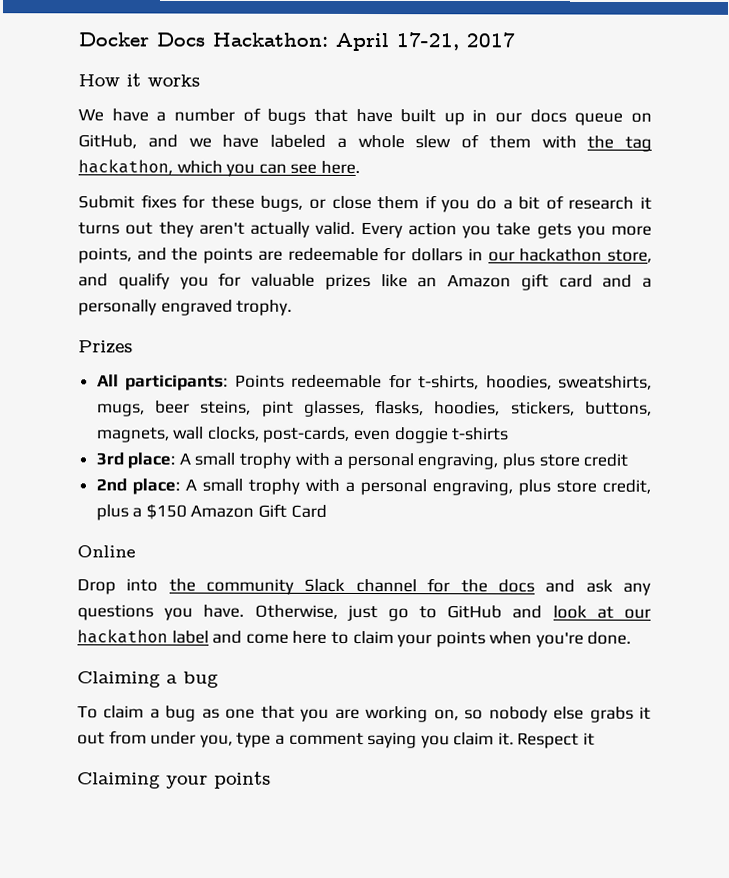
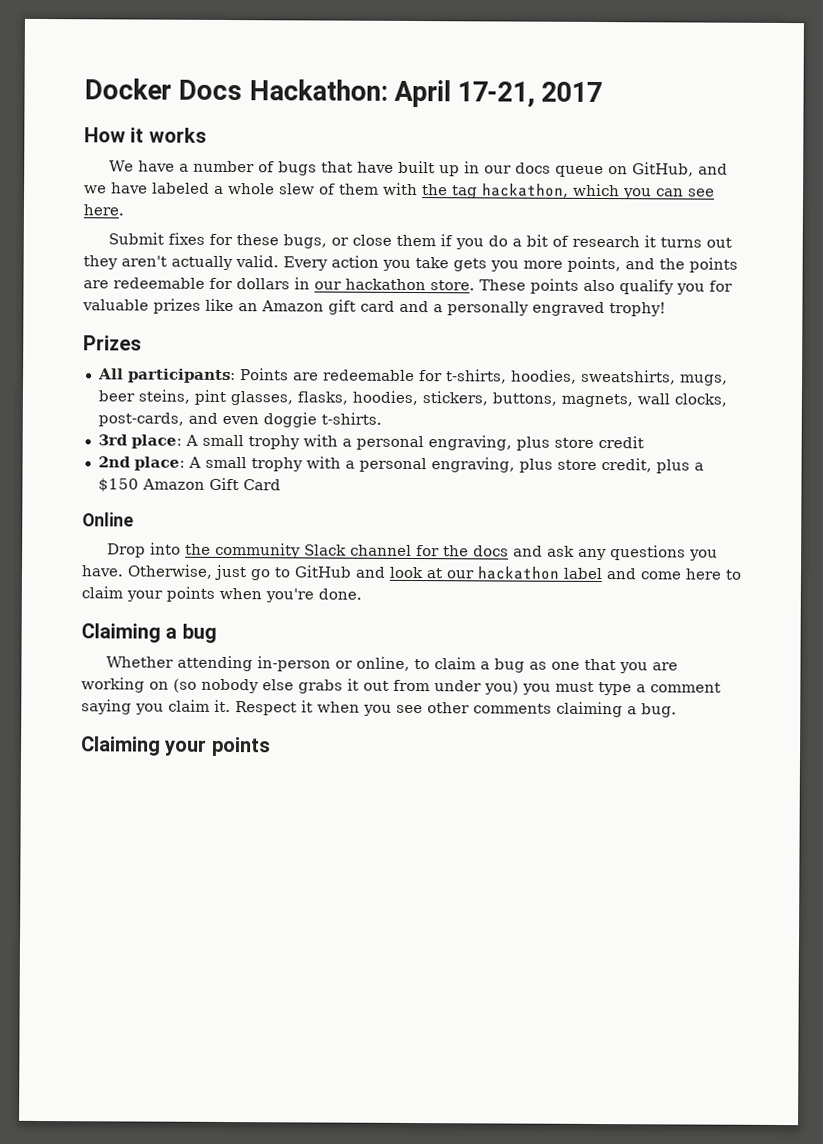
- Every action you take gets you more points, and the points are redeemable for dollars in our hackathon store, and qualify you for valuable prizes like an Amazon gift card and a personally engraved trophy.
+ Every action you take gets you more points, and the points are redeemable for dollars in our hackathon store. These points also qualify you for valuable prizes like an Amazon gift card and a personally engraved trophy!
- All participants: Points redeemable for t-shirts, hoodies, sweatshirts, mugs, beer steins, pint glasses, flasks, hoodies, stickers, buttons, magnets, wall clocks, post-cards, even doggie t-shirts
+ All participants: Points are redeemable for t-shirts, hoodies, sweatshirts, mugs, beer steins, pint glasses, flasks, hoodies, stickers, buttons, magnets, wall clocks, post-cards, and even doggie t-shirts.
- To claim a bug as one that you are working on, so nobody else grabs it out from under you, type a comment saying you claim it.
+ Whether attending in-person or online, to claim a bug as one that you are working on (so nobody else grabs it out from under you) you must type a comment saying you claim it.
- Respect it
+ Respect it when you see other comments claiming a bug.

